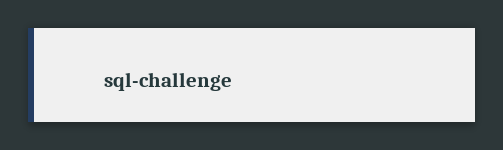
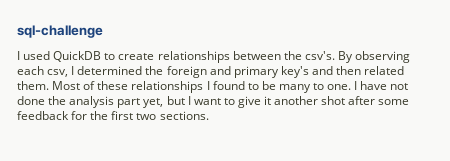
+ I used QuickDB to create relationships between the csv's. By observing each csv, I determined the foreign and primary key's and then related them. Most of these relationships I found to be many to one. I have not done the analysis part yet, but I want to give it another shot after some feedback for the first two sections.

